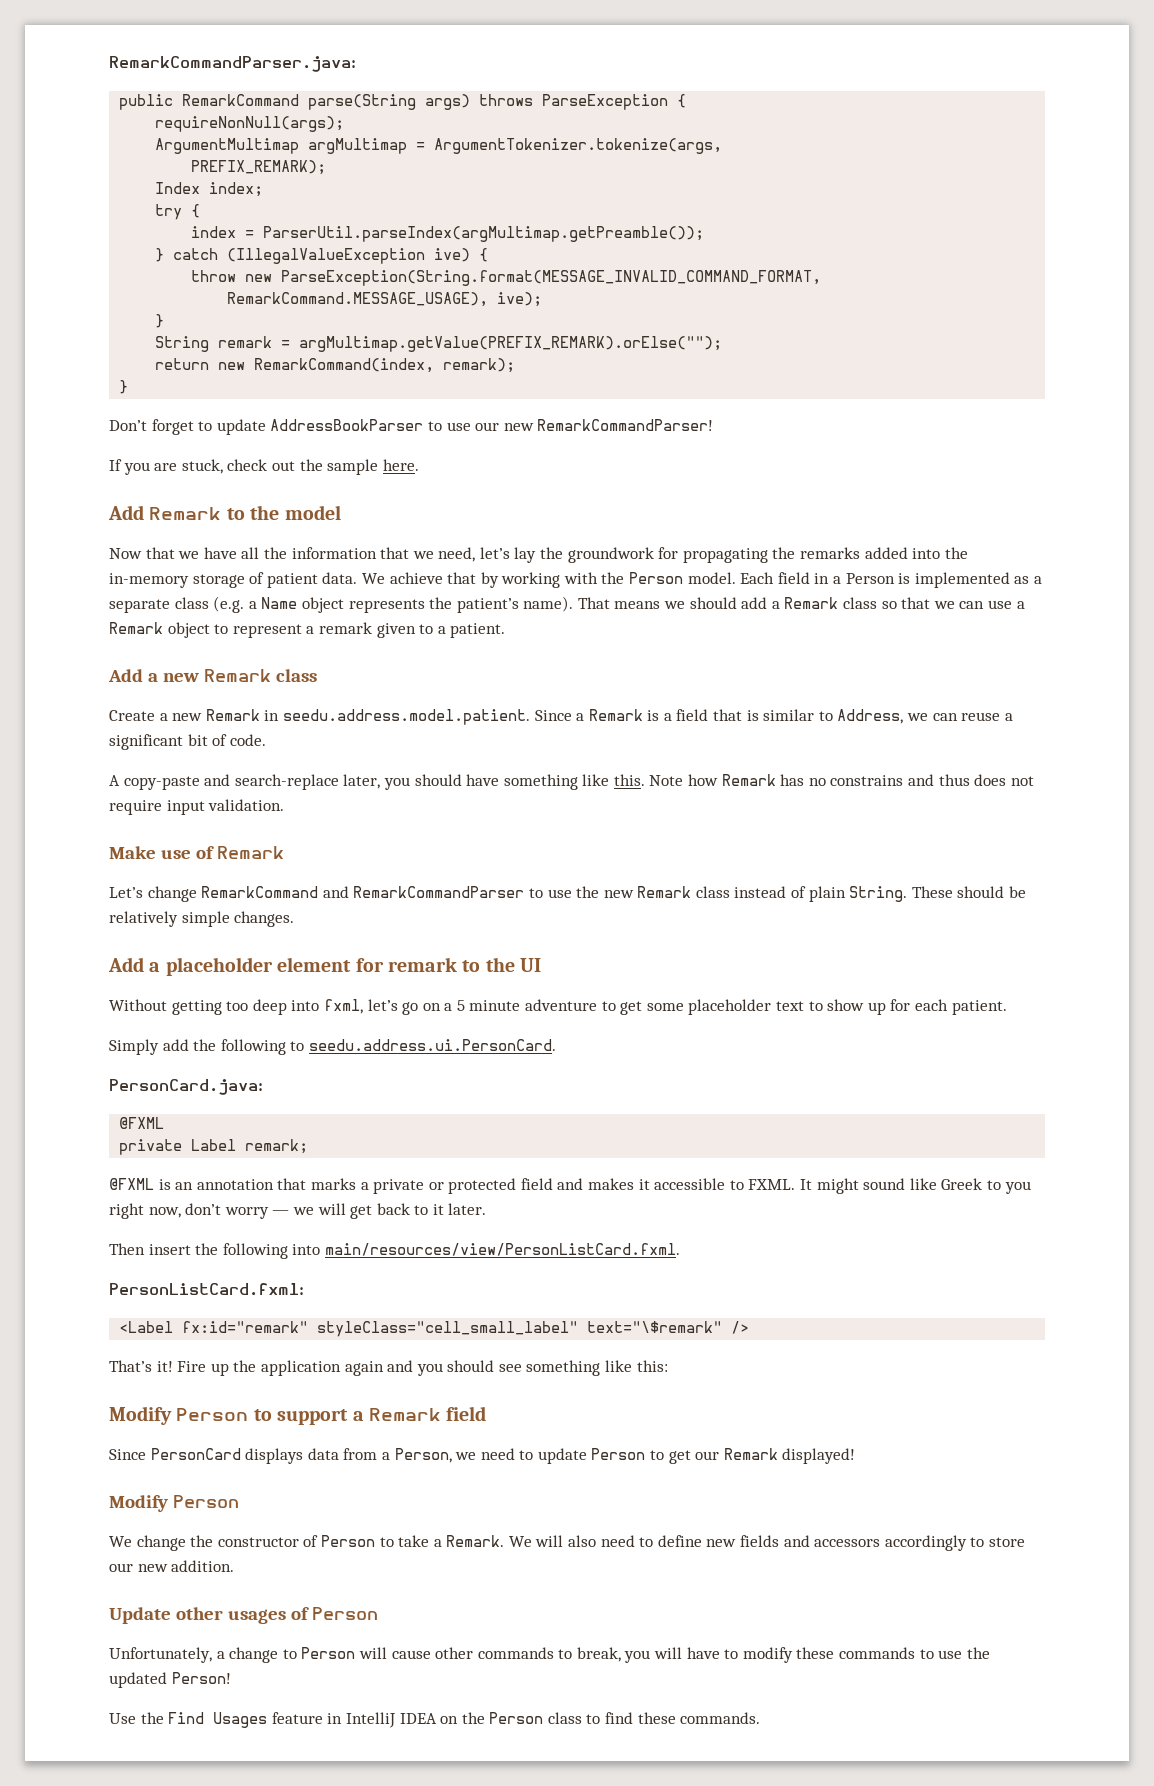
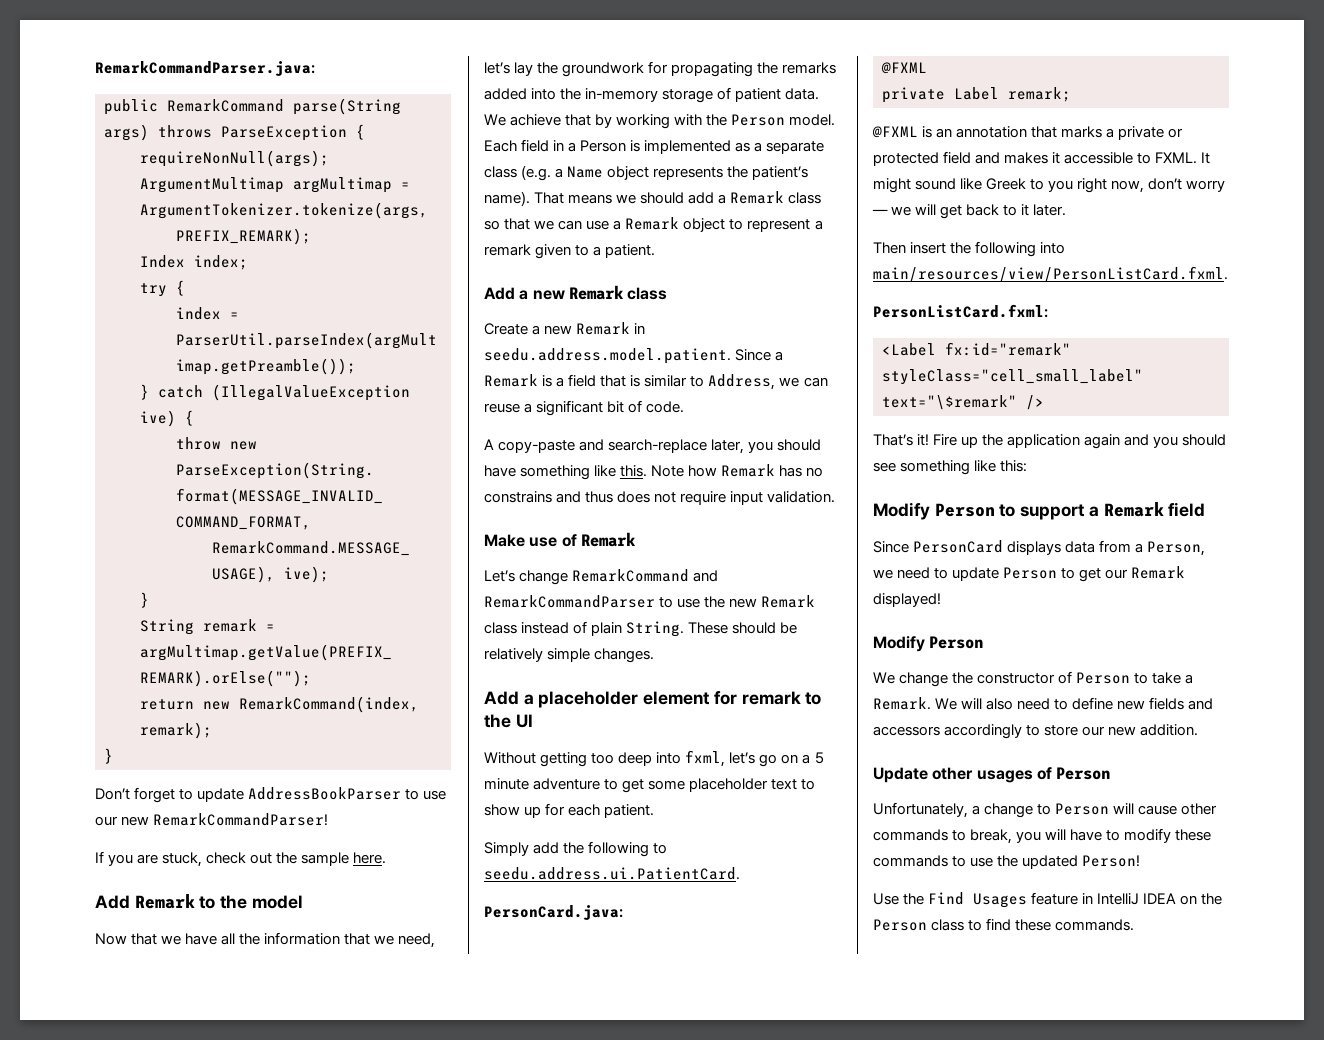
- Simply add the following to seedu.address.ui.PersonCard.
+ Simply add the following to seedu.address.ui.PatientCard.

